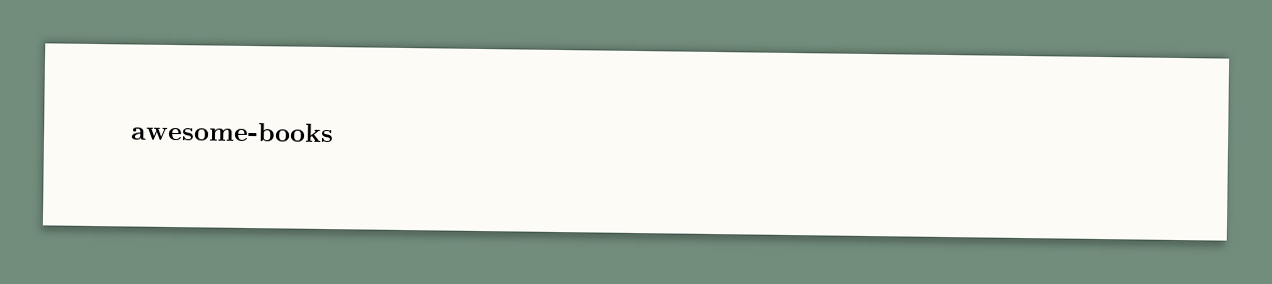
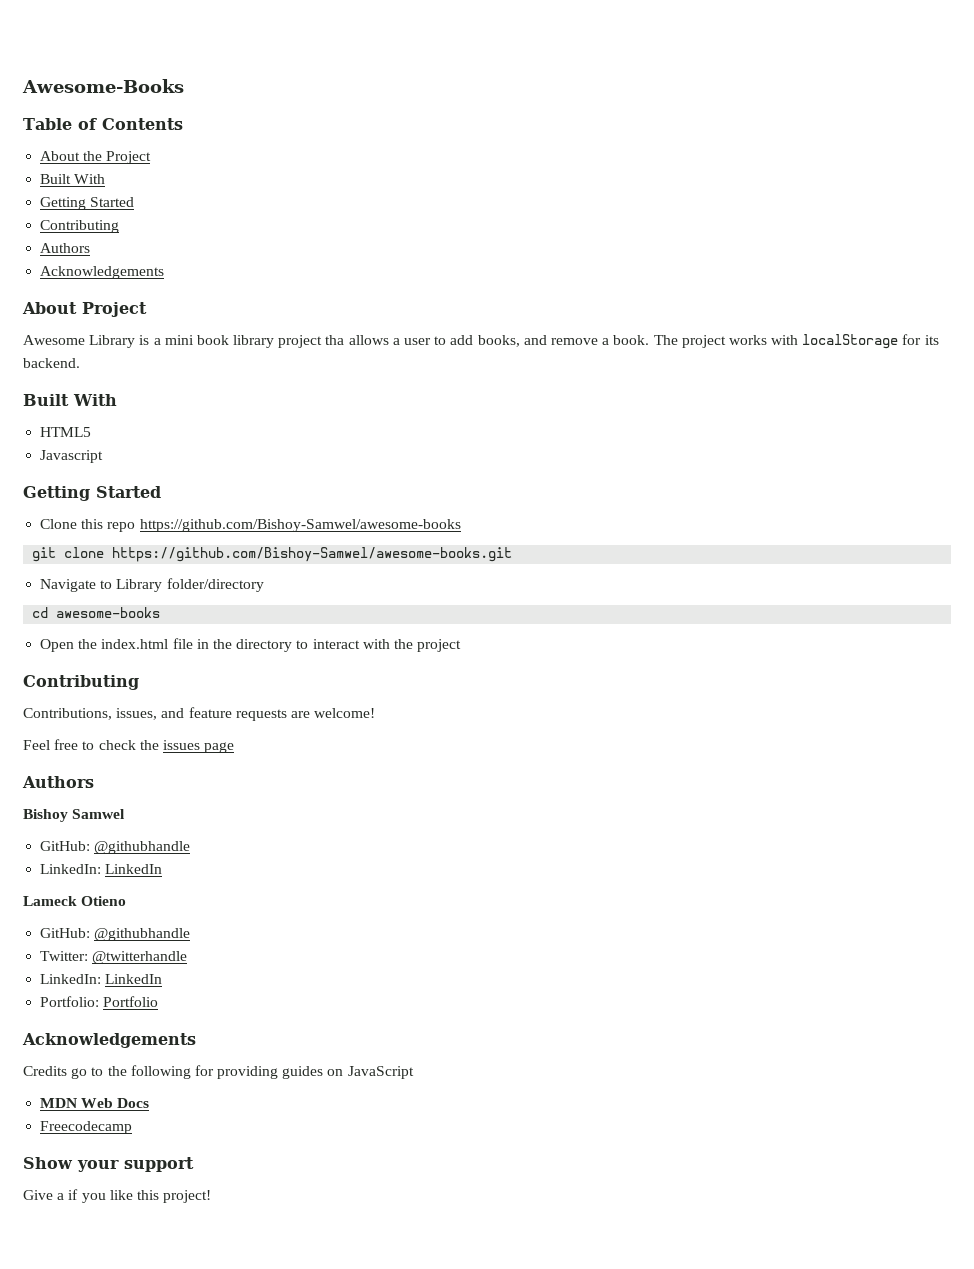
- awesome-books
+ Awesome-Books
+ Table of Contents
+ About the Project
+ Built With
+ Getting Started
+ Contributing
+ Authors
+ Acknowledgements
+ About Project
+ Awesome Library is a mini book library project tha allows a user to add books, and remove a book. The project works with localStorage for its backend.
+ Built With
+ HTML5
+ Javascript
+ Getting Started
+ Clone this repo https://github.com/Bishoy-Samwel/awesome-books
+ git clone https://github.com/Bishoy-Samwel/awesome-books.git
+ Navigate to Library folder/directory
+ cd awesome-books
+ Open the index.html file in the directory to interact with the project
+ Contributing
+ Contributions, issues, and feature requests are welcome!
+ Feel free to check the issues page
+ Authors
+ Bishoy Samwel
+ GitHub: @githubhandle
+ LinkedIn: LinkedIn
+ Lameck Otieno
+ GitHub: @githubhandle
+ Twitter: @twitterhandle
+ LinkedIn: LinkedIn
+ Portfolio: Portfolio
+ Acknowledgements
+ Credits go to the following for providing guides on JavaScript
+ MDN Web Docs
+ Freecodecamp
+ Show your support
+ Give a if you like this project!

